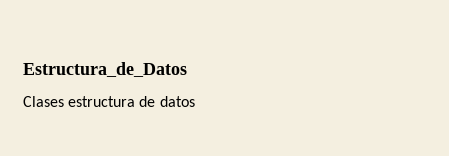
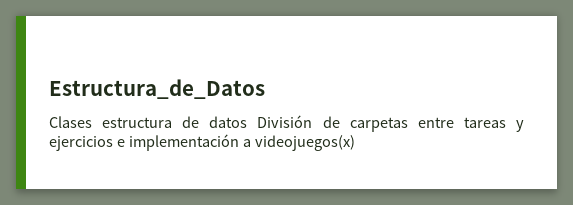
- Clases estructura de datos
+ Clases estructura de datos División de carpetas entre tareas y ejercicios e implementación a videojuegos(x)

